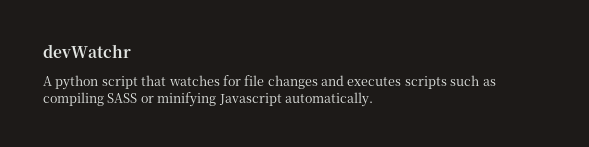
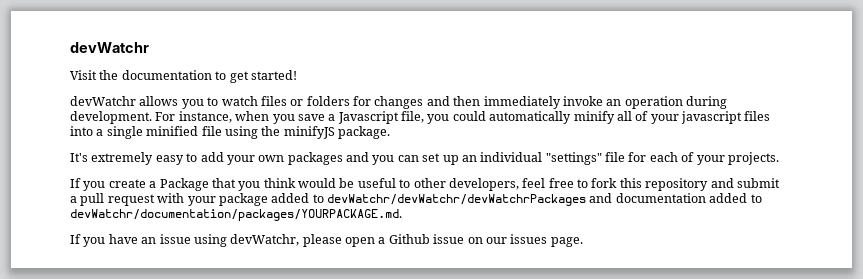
- A python script that watches for file changes and executes scripts such as compiling SASS or minifying Javascript automatically.
+ Visit the documentation to get started!
+ devWatchr allows you to watch files or folders for changes and then immediately invoke an operation during development. For instance, when you save a Javascript file, you could automatically minify all of your javascript files into a single minified file using the minifyJS package.
+ It's extremely easy to add your own packages and you can set up an individual "settings" file for each of your projects.
+ If you create a Package that you think would be useful to other developers, feel free to fork this repository and submit a pull request with your package added to devWatchr/devWatchr/devWatchrPackages and documentation added to devWatchr/documentation/packages/YOURPACKAGE.md.
+ If you have an issue using devWatchr, please open a Github issue on our issues page.

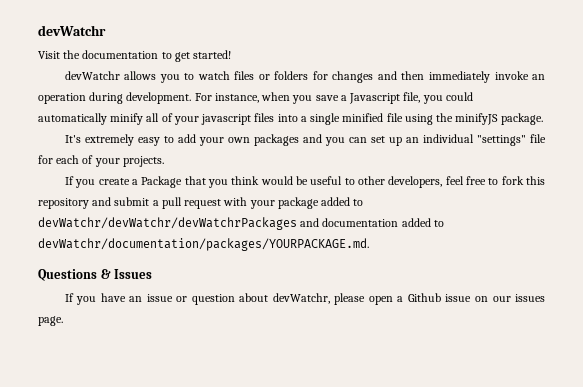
+ Questions & Issues
- If you have an issue using devWatchr, please open a Github issue on our issues page.
+ If you have an issue or question about devWatchr, please open a Github issue on our issues page.

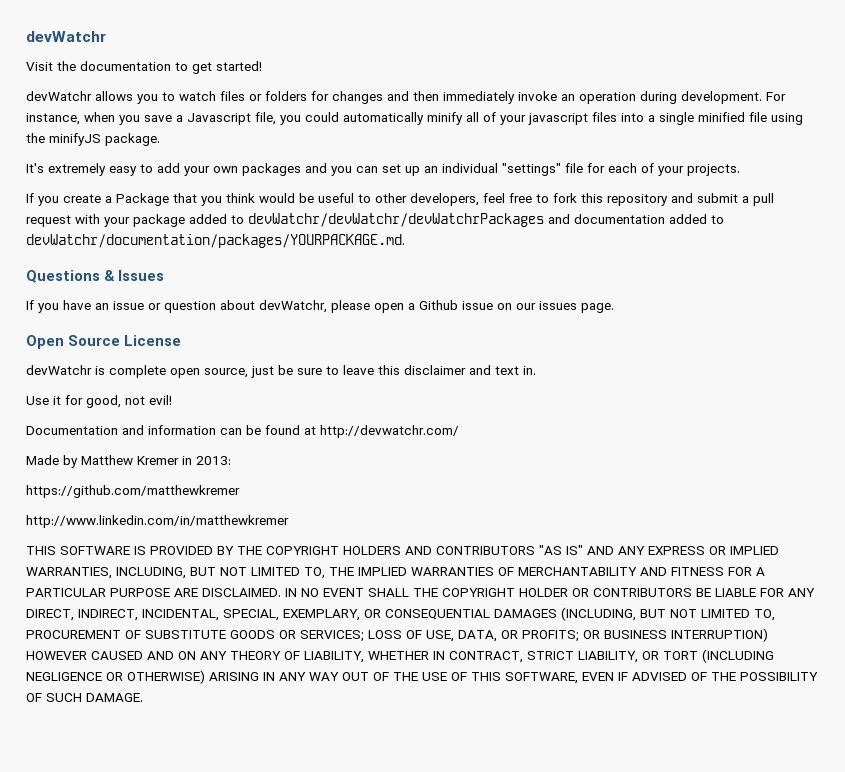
+ Open Source License
+ devWatchr is complete open source, just be sure to leave this disclaimer and text in.
+ Use it for good, not evil!
+ Documentation and information can be found at http://devwatchr.com/
+ Made by Matthew Kremer in 2013:
+ https://github.com/matthewkremer
+ http://www.linkedin.com/in/matthewkremer
+ THIS SOFTWARE IS PROVIDED BY THE COPYRIGHT HOLDERS AND CONTRIBUTORS "AS IS" AND ANY EXPRESS OR IMPLIED WARRANTIES, INCLUDING, BUT NOT LIMITED TO, THE IMPLIED WARRANTIES OF MERCHANTABILITY AND FITNESS FOR A PARTICULAR PURPOSE ARE DISCLAIMED. IN NO EVENT SHALL THE COPYRIGHT HOLDER OR CONTRIBUTORS BE LIABLE FOR ANY DIRECT, INDIRECT, INCIDENTAL, SPECIAL, EXEMPLARY, OR CONSEQUENTIAL DAMAGES (INCLUDING, BUT NOT LIMITED TO, PROCUREMENT OF SUBSTITUTE GOODS OR SERVICES; LOSS OF USE, DATA, OR PROFITS; OR BUSINESS INTERRUPTION) HOWEVER CAUSED AND ON ANY THEORY OF LIABILITY, WHETHER IN CONTRACT, STRICT LIABILITY, OR TORT (INCLUDING NEGLIGENCE OR OTHERWISE) ARISING IN ANY WAY OUT OF THE USE OF THIS SOFTWARE, EVEN IF ADVISED OF THE POSSIBILITY OF SUCH DAMAGE.

